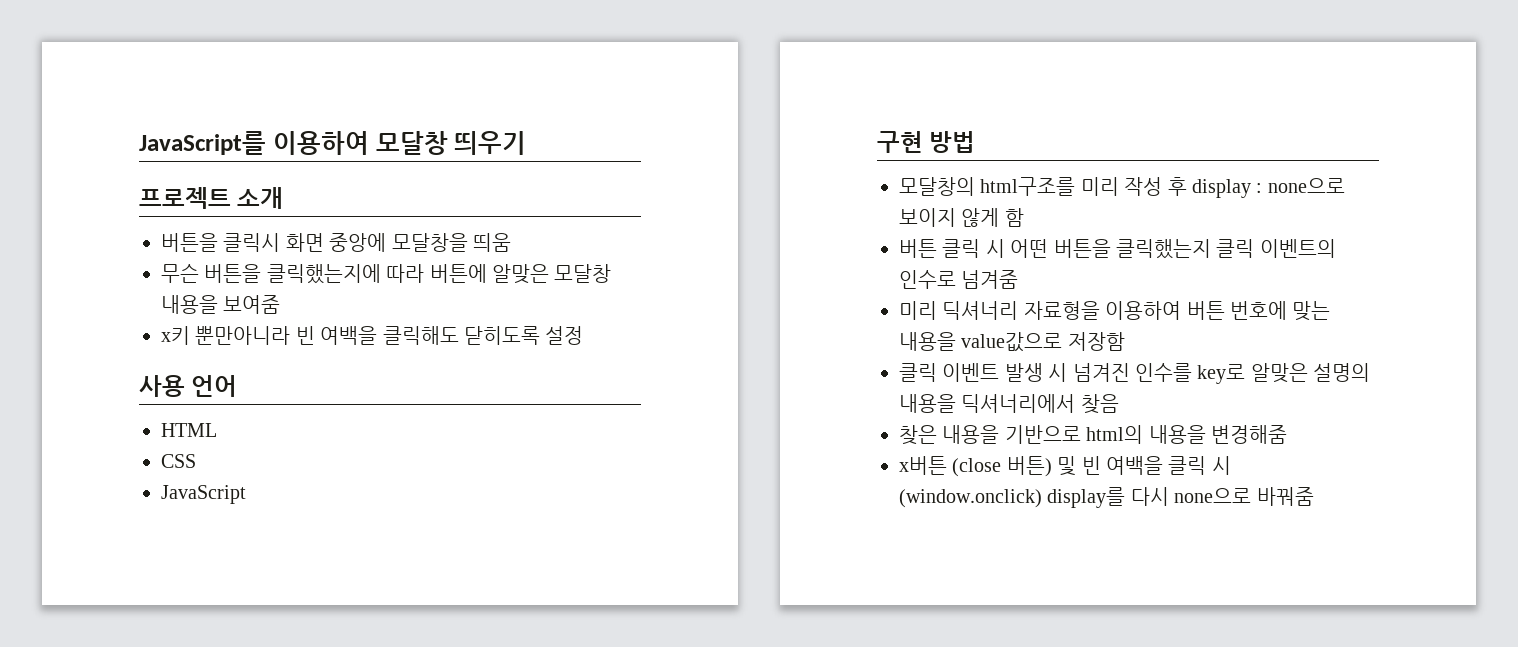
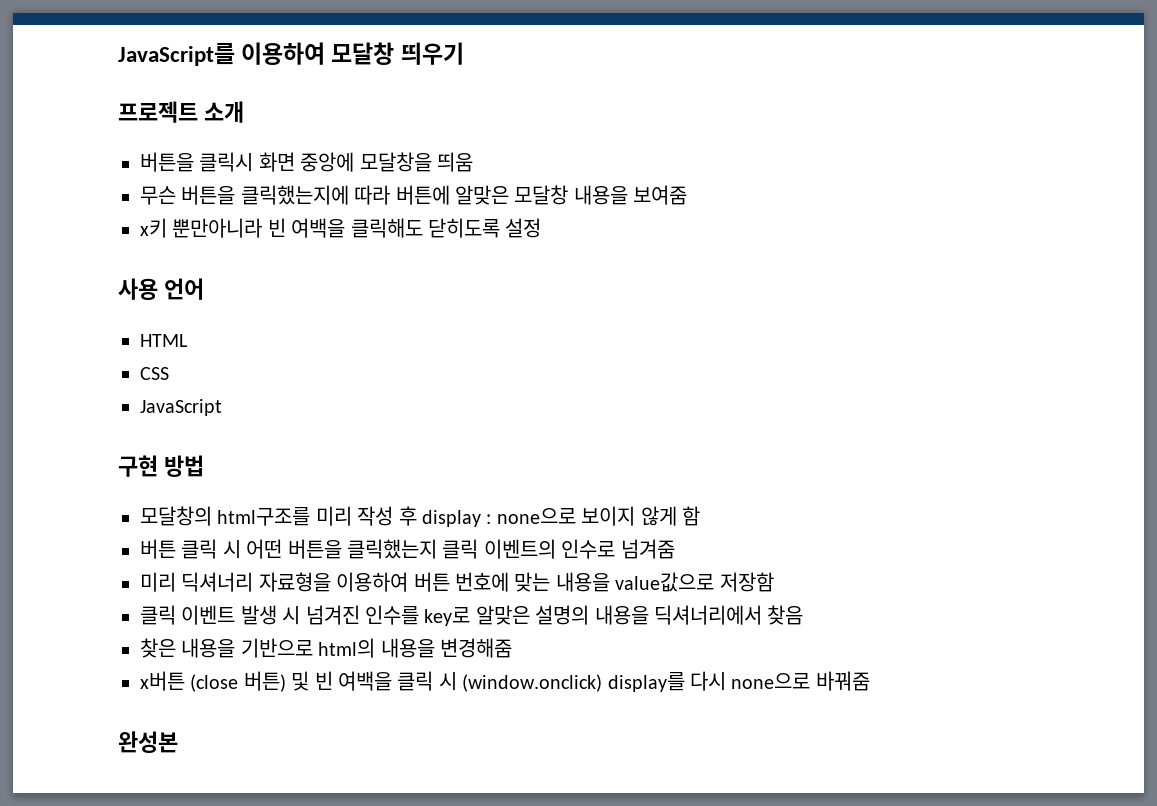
+ 완성본

